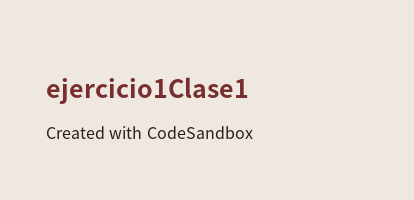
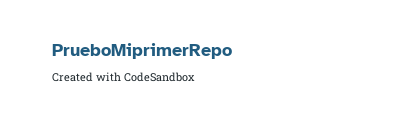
- ejercicio1Clase1
+ PrueboMiprimerRepo

